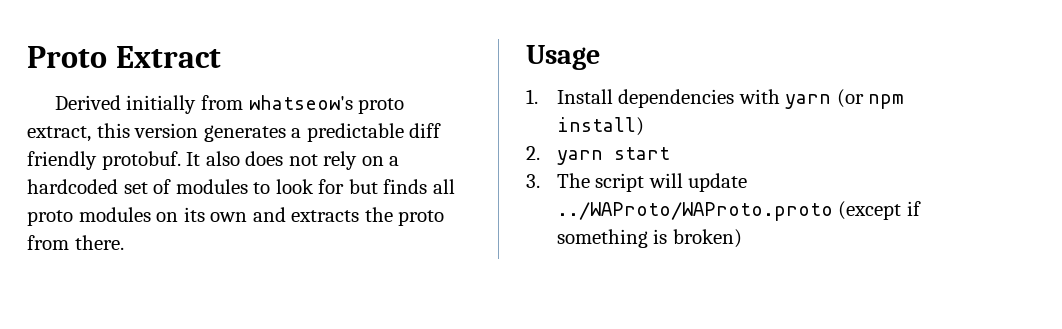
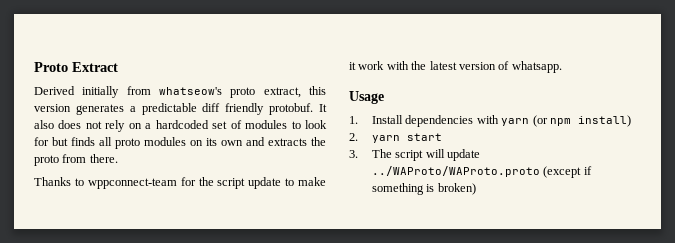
+ Thanks to wppconnect-team for the script update to make it work with the latest version of whatsapp.

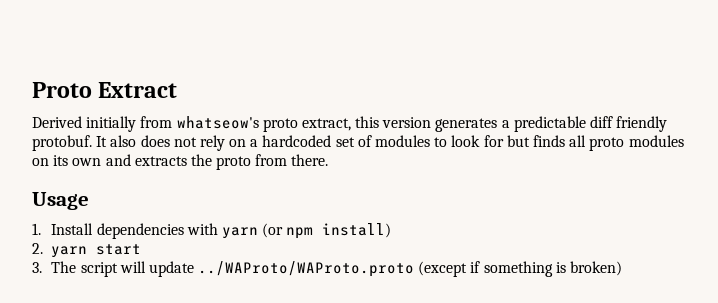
- Thanks to wppconnect-team for the script update to make it work with the latest version of whatsapp.

